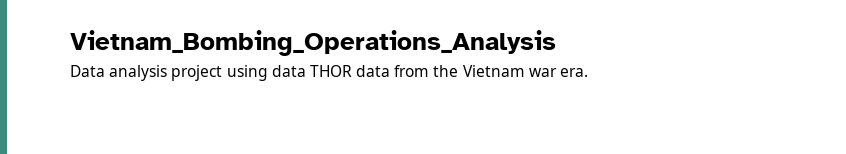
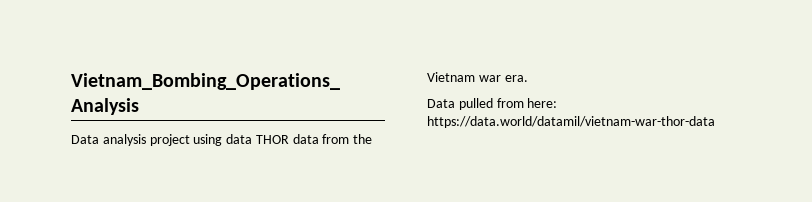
+ Data pulled from here: https://data.world/datamil/vietnam-war-thor-data

